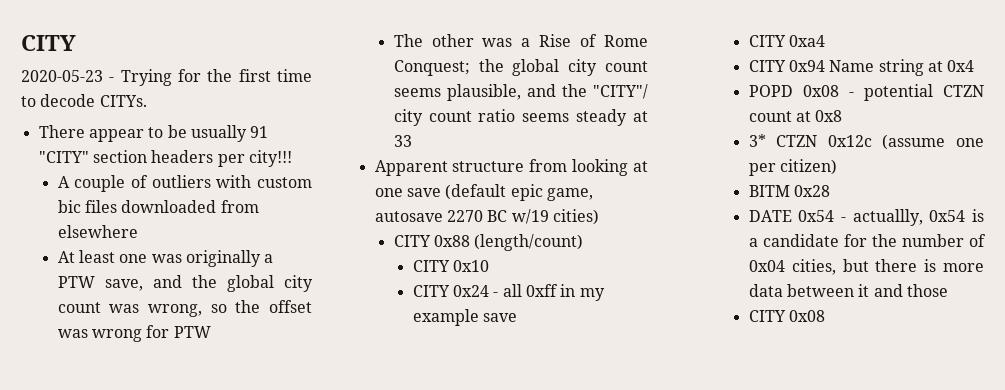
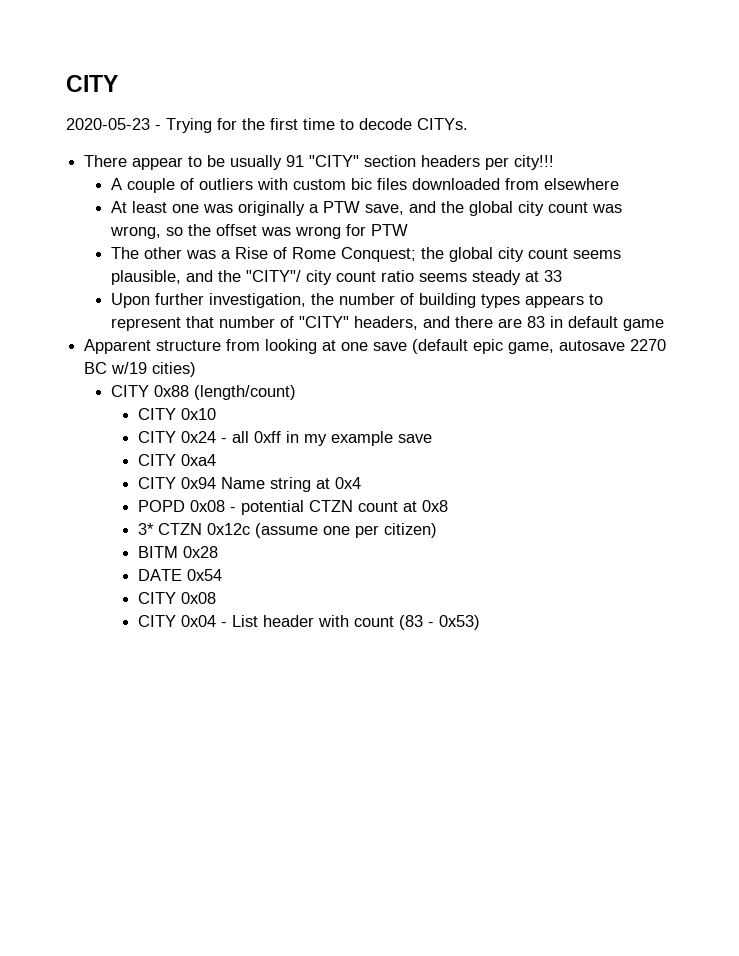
+ Upon further investigation, the number of building types appears to represent that number of "CITY" headers, and there are 83 in default game
- DATE 0x54 - actuallly, 0x54 is a candidate for the number of 0x04 cities, but there is more data between it and those
+ DATE 0x54
  CITY 0x08
+ CITY 0x04 - List header with count (83 - 0x53)

